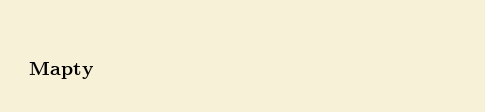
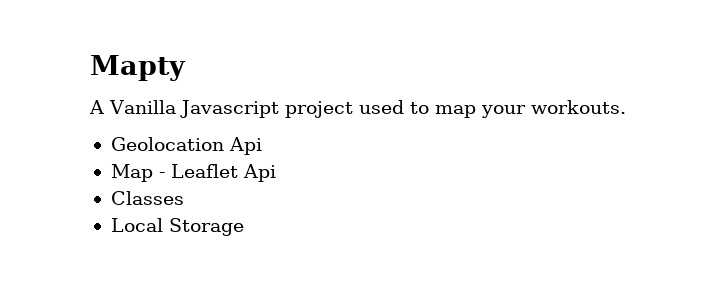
+ A Vanilla Javascript project used to map your workouts.
+ Geolocation Api
+ Map - Leaflet Api
+ Classes
+ Local Storage

